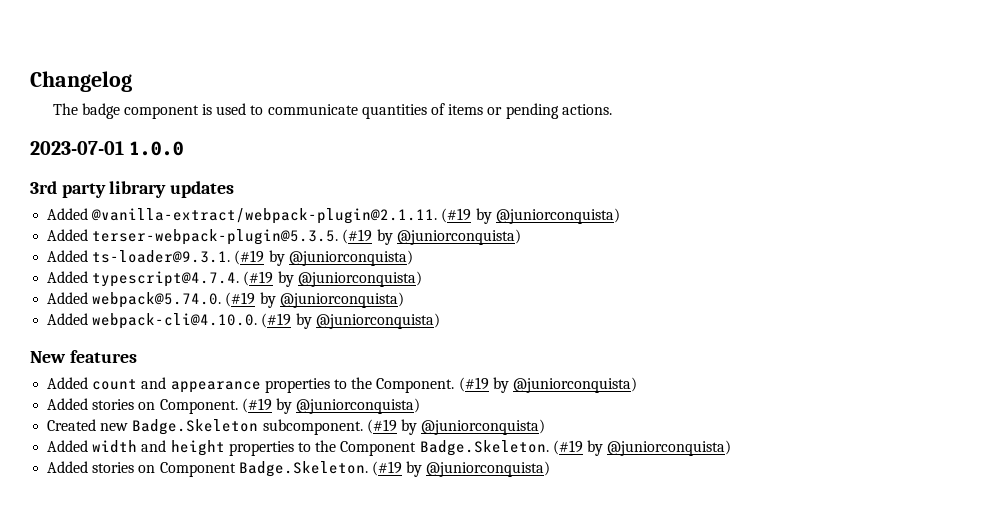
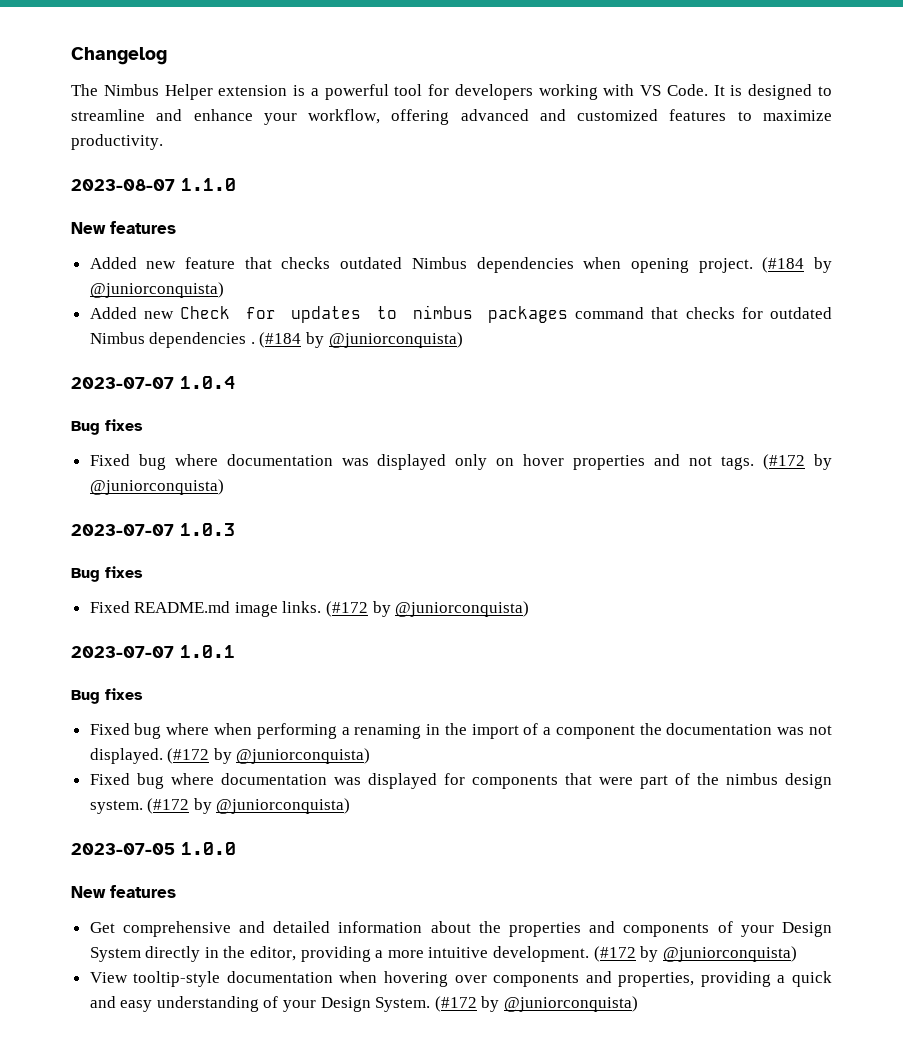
- The badge component is used to communicate quantities of items or pending actions.
- 2023-07-01 1.0.0
- 3rd party library updates
- Added @vanilla-extract/webpack-plugin@2.1.11. (#19 by @juniorconquista)
- Added terser-webpack-plugin@5.3.5. (#19 by @juniorconquista)
- Added ts-loader@9.3.1. (#19 by @juniorconquista)
- Added typescript@4.7.4. (#19 by @juniorconquista)
- Added webpack@5.74.0. (#19 by @juniorconquista)
- Added webpack-cli@4.10.0. (#19 by @juniorconquista)
+ The Nimbus Helper extension is a powerful tool for developers working with VS Code. It is designed to streamline and enhance your workflow, offering advanced and customized features to maximize productivity.
+ 2023-08-07 1.1.0
  New features
- Added count and appearance properties to the Component. (#19 by @juniorconquista)
- Added stories on Component. (#19 by @juniorconquista)
- Created new Badge.Skeleton subcomponent. (#19 by @juniorconquista)
- Added width and height properties to the Component Badge.Skeleton. (#19 by @juniorconquista)
- Added stories on Component Badge.Skeleton. (#19 by @juniorconquista)
+ Added new feature that checks outdated Nimbus dependencies when opening project. (#184 by @juniorconquista)
+ Added new Check for updates to nimbus packages command that checks for outdated Nimbus dependencies . (#184 by @juniorconquista)
+ 2023-07-07 1.0.4
+ Bug fixes
+ Fixed bug where documentation was displayed only on hover properties and not tags. (#172 by @juniorconquista)
+ 2023-07-07 1.0.3
+ Bug fixes
+ Fixed README.md image links. (#172 by @juniorconquista)
+ 2023-07-07 1.0.1
+ Bug fixes
+ Fixed bug where when performing a renaming in the import of a component the documentation was not displayed. (#172 by @juniorconquista)
+ Fixed bug where documentation was displayed for components that were part of the nimbus design system. (#172 by @juniorconquista)
+ 2023-07-05 1.0.0
+ New features
+ Get comprehensive and detailed information about the properties and components of your Design System directly in the editor, providing a more intuitive development. (#172 by @juniorconquista)
+ View tooltip-style documentation when hovering over components and properties, providing a quick and easy understanding of your Design System. (#172 by @juniorconquista)

